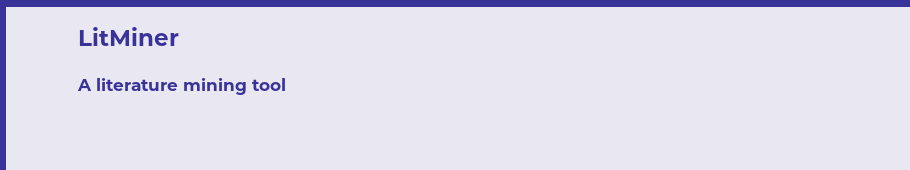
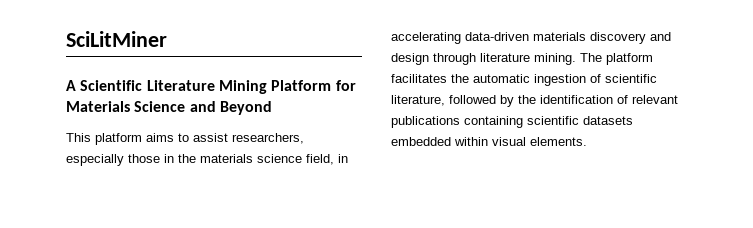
- LitMiner
+ SciLitMiner
- A literature mining tool
+ A Scientific Literature Mining Platform for Materials Science and Beyond
+ This platform aims to assist researchers, especially those in the materials science field, in accelerating data-driven materials discovery and design through literature mining. The platform facilitates the automatic ingestion of scientific literature, followed by the identification of relevant publications containing scientific datasets embedded within visual elements.

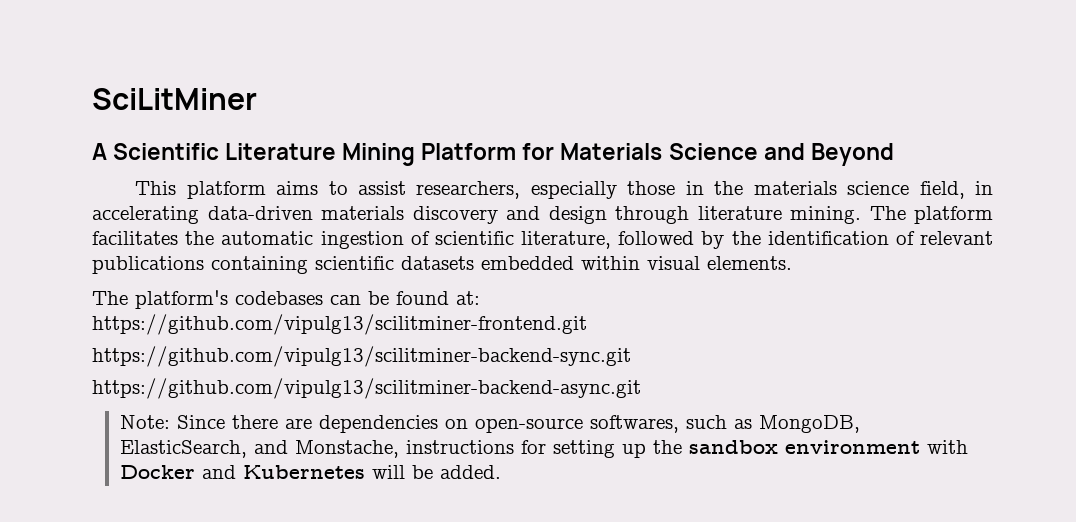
+ The platform's codebases can be found at:
+ https://github.com/vipulg13/scilitminer-frontend.git
+ https://github.com/vipulg13/scilitminer-backend-sync.git
+ https://github.com/vipulg13/scilitminer-backend-async.git
+ Note: Since there are dependencies on open-source softwares, such as MongoDB, ElasticSearch, and Monstache, instructions for setting up the sandbox environment with Docker and Kubernetes will be added.

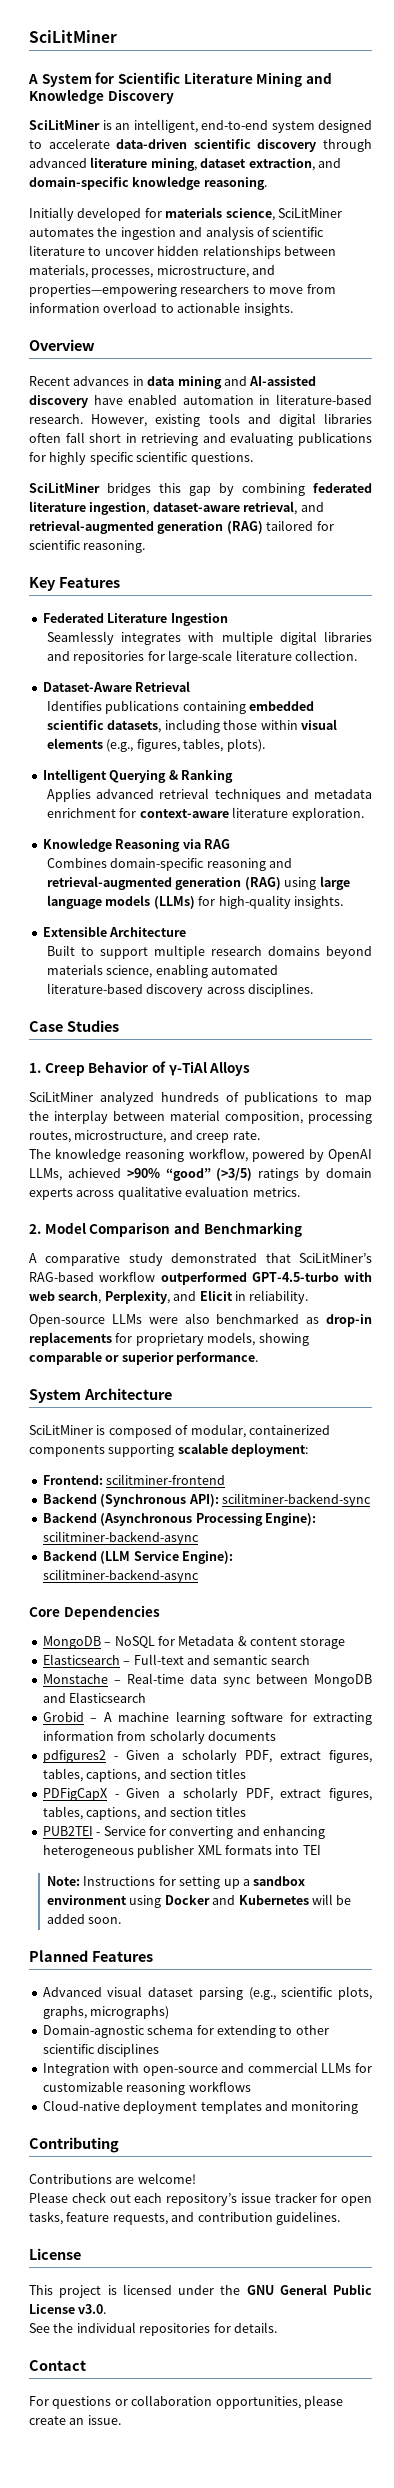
- A Scientific Literature Mining Platform for Materials Science and Beyond
- This platform aims to assist researchers, especially those in the materials science field, in accelerating data-driven materials discovery and design through literature mining. The platform facilitates the automatic ingestion of scientific literature, followed by the identification of relevant publications containing scientific datasets embedded within visual elements.
- The platform's codebases can be found at:
- https://github.com/vipulg13/scilitminer-frontend.git
- https://github.com/vipulg13/scilitminer-backend-sync.git
- https://github.com/vipulg13/scilitminer-backend-async.git
- Note: Since there are dependencies on open-source softwares, such as MongoDB, ElasticSearch, and Monstache, instructions for setting up the sandbox environment with Docker and Kubernetes will be added.
+ A System for Scientific Literature Mining and Knowledge Discovery
+ SciLitMiner is an intelligent, end-to-end system designed to accelerate data-driven scientific discovery through advanced literature mining, dataset extraction, and domain-specific knowledge reasoning.
+ Initially developed for materials science, SciLitMiner automates the ingestion and analysis of scientific literature to uncover hidden relationships between materials, processes, microstructure, and properties—empowering researchers to move from information overload to actionable insights.
+ Overview
+ Recent advances in data mining and AI-assisted discovery have enabled automation in literature-based research. However, existing tools and digital libraries often fall short in retrieving and evaluating publications for highly specific scientific questions.
+ SciLitMiner bridges this gap by combining federated literature ingestion, dataset-aware retrieval, and retrieval-augmented generation (RAG) tailored for scientific reasoning.
+ Key Features
+ Federated Literature Ingestion
+ Seamlessly integrates with multiple digital libraries and repositories for large-scale literature collection.
+ Dataset-Aware Retrieval
+ Identifies publications containing embedded scientific datasets, including those within visual elements (e.g., figures, tables, plots).
+ Intelligent Querying & Ranking
+ Applies advanced retrieval techniques and metadata enrichment for context-aware literature exploration.
+ Knowledge Reasoning via RAG
+ Combines domain-specific reasoning and retrieval-augmented generation (RAG) using large language models (LLMs) for high-quality insights.
+ Extensible Architecture
+ Built to support multiple research domains beyond materials science, enabling automated literature-based discovery across disciplines.
+ Case Studies
+ 1. Creep Behavior of γ-TiAl Alloys
+ SciLitMiner analyzed hundreds of publications to map the interplay between material composition, processing routes, microstructure, and creep rate.
+ The knowledge reasoning workflow, powered by OpenAI LLMs, achieved >90% “good” (>3/5) ratings by domain experts across qualitative evaluation metrics.
+ 2. Model Comparison and Benchmarking
+ A comparative study demonstrated that SciLitMiner’s RAG-based workflow outperformed GPT-4.5-turbo with web search, Perplexity, and Elicit in reliability.
+ Open-source LLMs were also benchmarked as drop-in replacements for proprietary models, showing comparable or superior performance.
+ System Architecture
+ SciLitMiner is composed of modular, containerized components supporting scalable deployment:
+ Frontend: scilitminer-frontend
+ Backend (Synchronous API): scilitminer-backend-sync
+ Backend (Asynchronous Processing Engine): scilitminer-backend-async
+ Backend (LLM Service Engine): scilitminer-backend-async
+ Core Dependencies
+ MongoDB – NoSQL for Metadata & content storage
+ Elasticsearch – Full-text and semantic search
+ Monstache – Real-time data sync between MongoDB and Elasticsearch
+ Grobid – A machine learning software for extracting information from scholarly documents
+ pdfigures2 - Given a scholarly PDF, extract figures, tables, captions, and section titles
+ PDFigCapX - Given a scholarly PDF, extract figures, tables, captions, and section titles
+ PUB2TEI - Service for converting and enhancing heterogeneous publisher XML formats into TEI
+ Note: Instructions for setting up a sandbox environment using Docker and Kubernetes will be added soon.
+ Planned Features
+ Advanced visual dataset parsing (e.g., scientific plots, graphs, micrographs)
+ Domain-agnostic schema for extending to other scientific disciplines
+ Integration with open-source and commercial LLMs for customizable reasoning workflows
+ Cloud-native deployment templates and monitoring
+ Contributing
+ Contributions are welcome!
+ Please check out each repository’s issue tracker for open tasks, feature requests, and contribution guidelines.
+ License
+ This project is licensed under the GNU General Public License v3.0.
+ See the individual repositories for details.
+ Contact
+ For questions or collaboration opportunities, please create an issue.

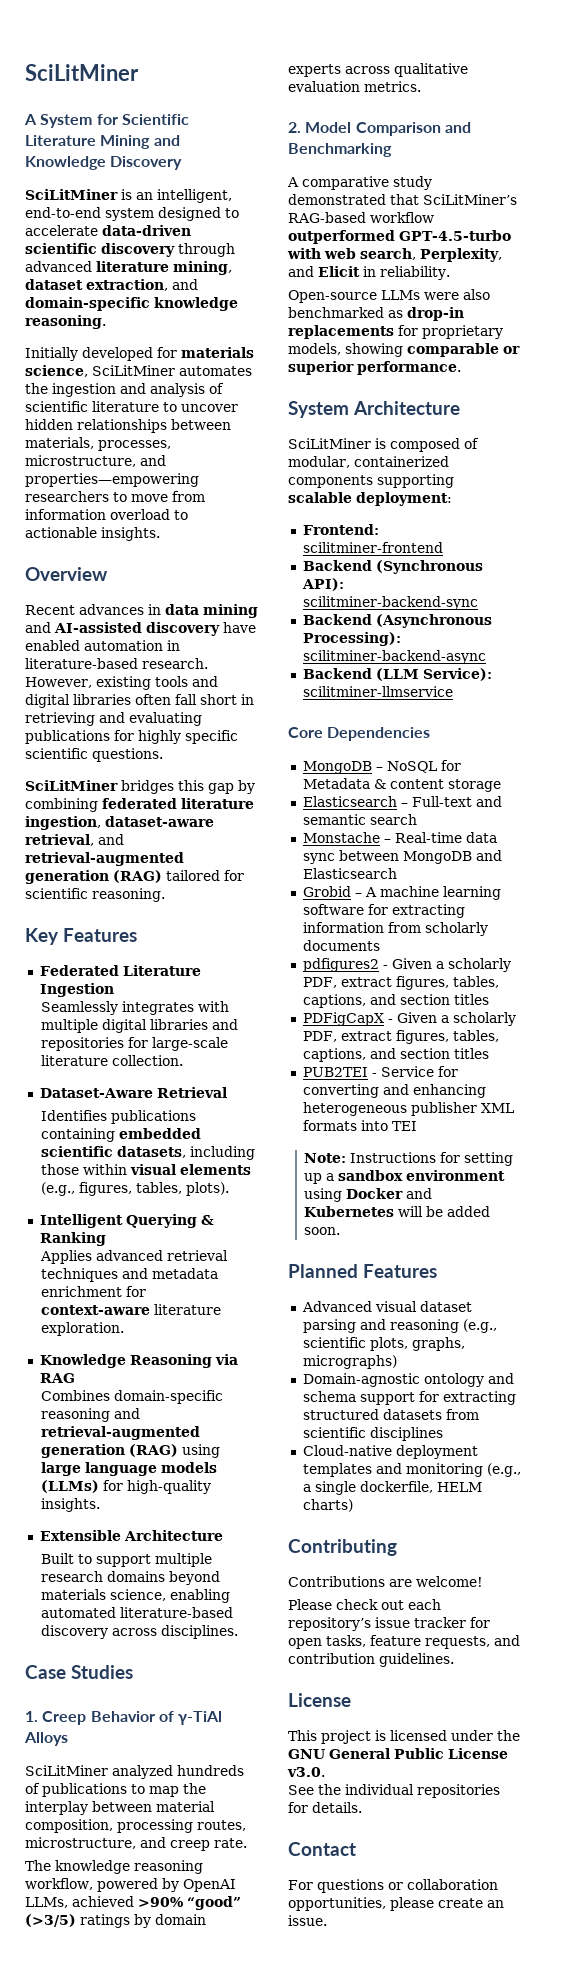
- Backend (Asynchronous Processing Engine): scilitminer-backend-async
+ Backend (Asynchronous Processing): scilitminer-backend-async
- Backend (LLM Service Engine): scilitminer-backend-async
+ Backend (LLM Service): scilitminer-llmservice
- Advanced visual dataset parsing (e.g., scientific plots, graphs, micrographs)
+ Advanced visual dataset parsing and reasoning (e.g., scientific plots, graphs, micrographs)
- Domain-agnostic schema for extending to other scientific disciplines
- Integration with open-source and commercial LLMs for customizable reasoning workflows
+ Domain-agnostic ontology and schema support for extracting structured datasets from scientific disciplines
- Cloud-native deployment templates and monitoring
+ Cloud-native deployment templates and monitoring (e.g., a single dockerfile, HELM charts)

